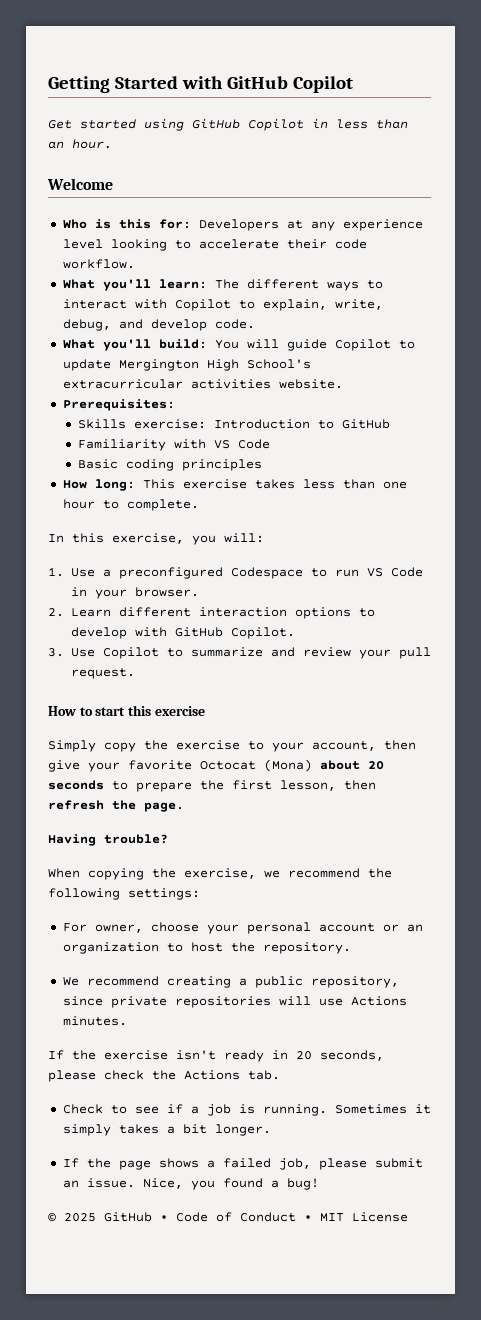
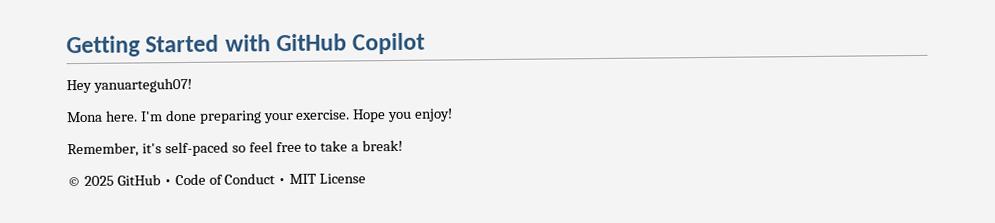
- Get started using GitHub Copilot in less than an hour.
- Welcome
- Who is this for: Developers at any experience level looking to accelerate their code workflow.
- What you'll learn: The different ways to interact with Copilot to explain, write, debug, and develop code.
- What you'll build: You will guide Copilot to update Mergington High School's extracurricular activities website.
- Prerequisites:
- Skills exercise: Introduction to GitHub
- Familiarity with VS Code
- Basic coding principles
- How long: This exercise takes less than one hour to complete.
- In this exercise, you will:
- 1. Use a preconfigured Codespace to run VS Code in your browser.
- 2. Learn different interaction options to develop with GitHub Copilot.
- 3. Use Copilot to summarize and review your pull request.
- How to start this exercise
- Simply copy the exercise to your account, then give your favorite Octocat (Mona) about 20 seconds to prepare the first lesson, then refresh the page.
- Having trouble?
- When copying the exercise, we recommend the following settings:
- For owner, choose your personal account or an organization to host the repository.
- We recommend creating a public repository, since private repositories will use Actions minutes.
- If the exercise isn't ready in 20 seconds, please check the Actions tab.
- Check to see if a job is running. Sometimes it simply takes a bit longer.
- If the page shows a failed job, please submit an issue. Nice, you found a bug!
+ Hey yanuarteguh07!
+ Mona here. I'm done preparing your exercise. Hope you enjoy!
+ Remember, it's self-paced so feel free to take a break!

